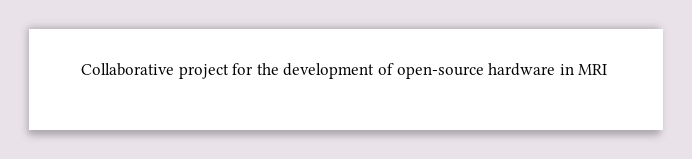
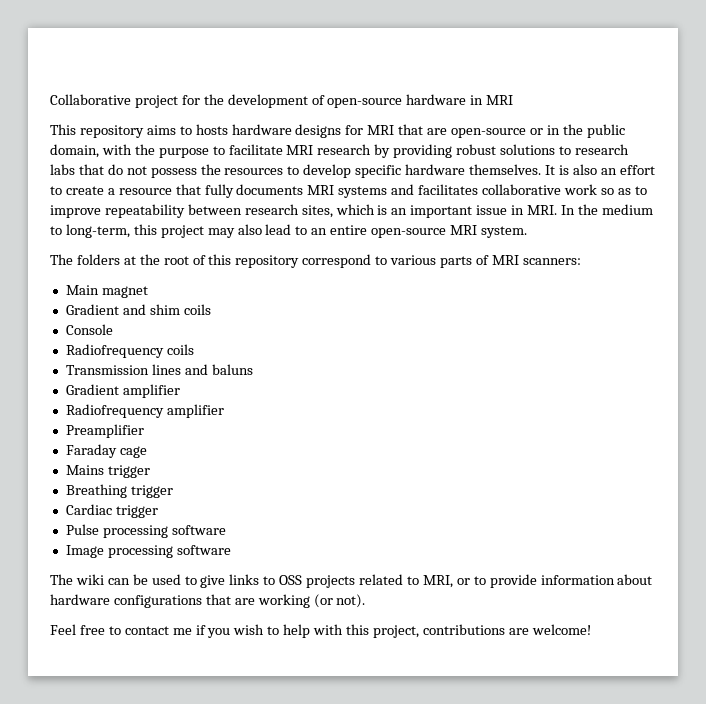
+ This repository aims to hosts hardware designs for MRI that are open-source or in the public domain, with the purpose to facilitate MRI research by providing robust solutions to research labs that do not possess the resources to develop specific hardware themselves. It is also an effort to create a resource that fully documents MRI systems and facilitates collaborative work so as to improve repeatability between research sites, which is an important issue in MRI. In the medium to long-term, this project may also lead to an entire open-source MRI system.
+ The folders at the root of this repository correspond to various parts of MRI scanners:
+ Main magnet
+ Gradient and shim coils
+ Console
+ Radiofrequency coils
+ Transmission lines and baluns
+ Gradient amplifier
+ Radiofrequency amplifier
+ Preamplifier
+ Faraday cage
+ Mains trigger
+ Breathing trigger
+ Cardiac trigger
+ Pulse processing software
+ Image processing software
+ The wiki can be used to give links to OSS projects related to MRI, or to provide information about hardware configurations that are working (or not).
+ Feel free to contact me if you wish to help with this project, contributions are welcome!

